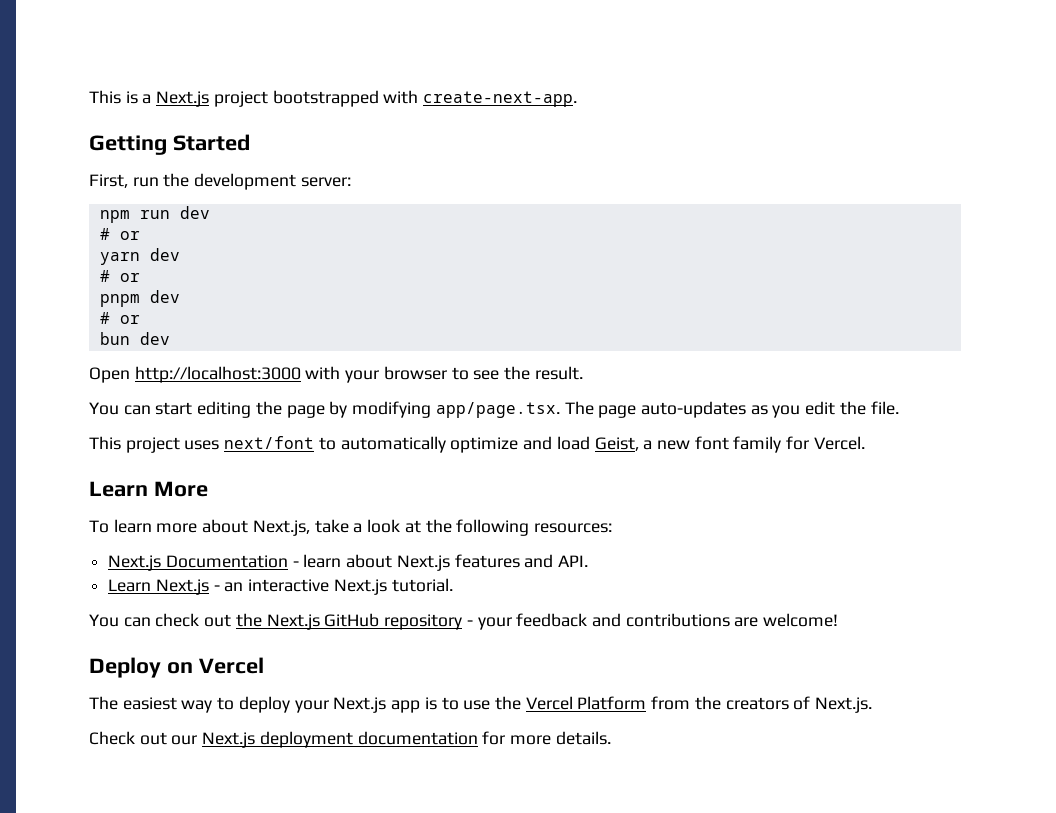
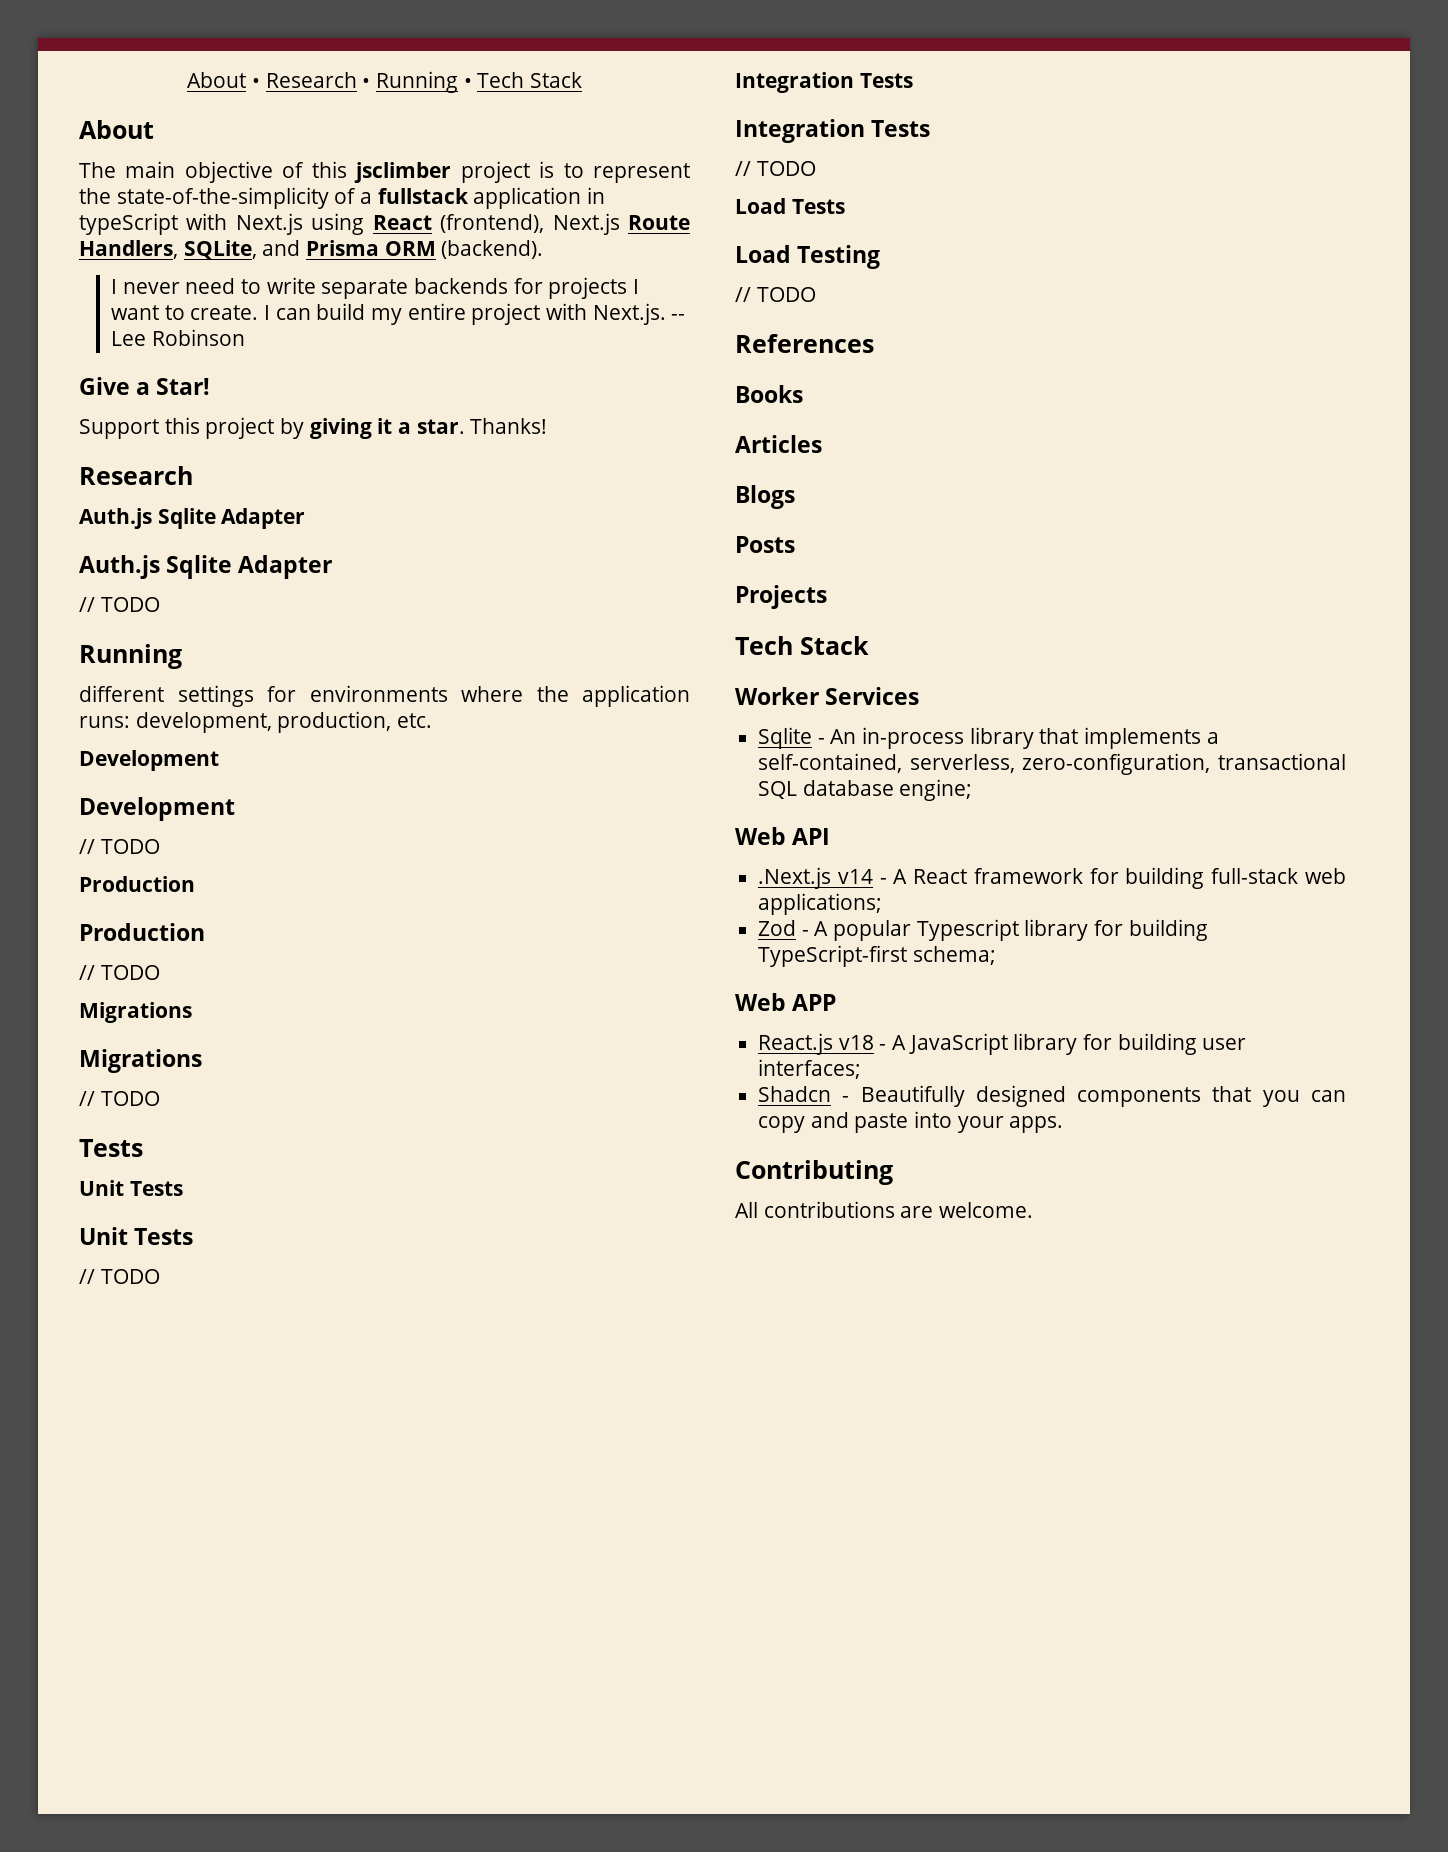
- This is a Next.js project bootstrapped with create-next-app.
- Getting Started
- First, run the development server:
- npm run dev
- # or
- yarn dev
- # or
- pnpm dev
- # or
- bun dev
- Open http://localhost:3000 with your browser to see the result.
- You can start editing the page by modifying app/page.tsx. The page auto-updates as you edit the file.
- This project uses next/font to automatically optimize and load Geist, a new font family for Vercel.
- Learn More
- To learn more about Next.js, take a look at the following resources:
- Next.js Documentation - learn about Next.js features and API.
- Learn Next.js - an interactive Next.js tutorial.
- You can check out the Next.js GitHub repository - your feedback and contributions are welcome!
- Deploy on Vercel
- The easiest way to deploy your Next.js app is to use the Vercel Platform from the creators of Next.js.
- Check out our Next.js deployment documentation for more details.
+ About • Research • Running • Tech Stack
+ About
+ The main objective of this jsclimber project is to represent the state-of-the-simplicity of a fullstack application in typeScript with Next.js using React (frontend), Next.js Route Handlers, SQLite, and Prisma ORM (backend).
+ I never need to write separate backends for projects I want to create. I can build my entire project with Next.js. -- Lee Robinson
+ Give a Star!
+ Support this project by giving it a star. Thanks!
+ Research
+ Auth.js Sqlite Adapter
+ Auth.js Sqlite Adapter
+ // TODO
+ Running
+ different settings for environments where the application runs: development, production, etc.
+ Development
+ Development
+ // TODO
+ Production
+ Production
+ // TODO
+ Migrations
+ Migrations
+ // TODO
+ Tests
+ Unit Tests
+ Unit Tests
+ // TODO
+ Integration Tests
+ Integration Tests
+ // TODO
+ Load Tests
+ Load Testing
+ // TODO
+ References
+ Books
+ Articles
+ Blogs
+ Posts
+ Projects
+ Tech Stack
+ Worker Services
+ Sqlite - An in-process library that implements a self-contained, serverless, zero-configuration, transactional SQL database engine;
+ Web API
+ .Next.js v14 - A React framework for building full-stack web applications;
+ Zod - A popular Typescript library for building TypeScript-first schema;
+ Web APP
+ React.js v18 - A JavaScript library for building user interfaces;
+ Shadcn - Beautifully designed components that you can copy and paste into your apps.
+ Contributing
+ All contributions are welcome.

